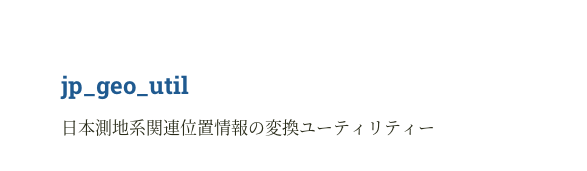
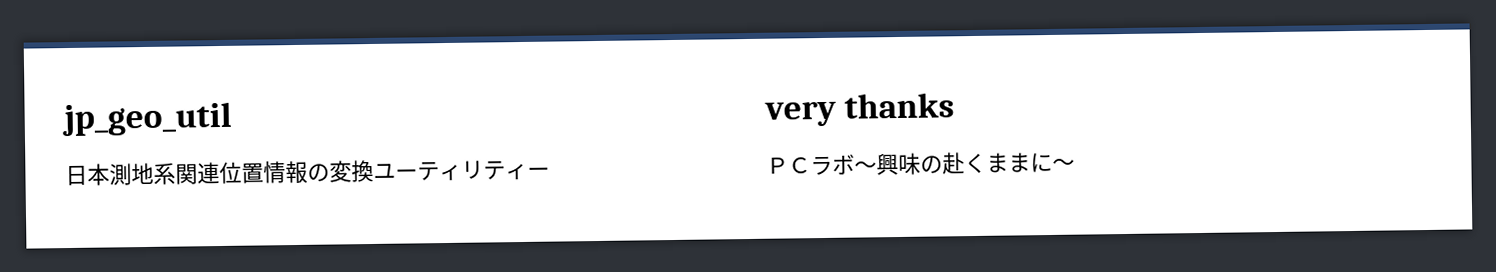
+ very thanks
+ ＰＣラボ～興味の赴くままに～

